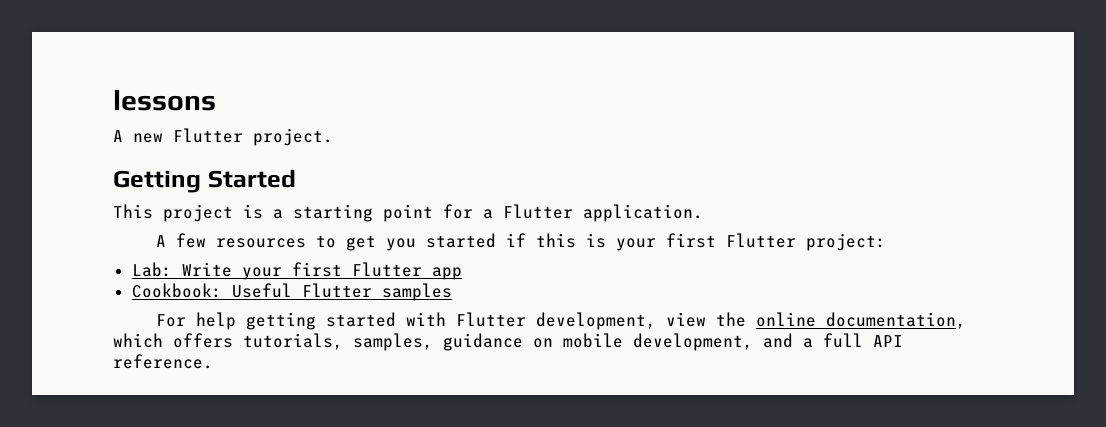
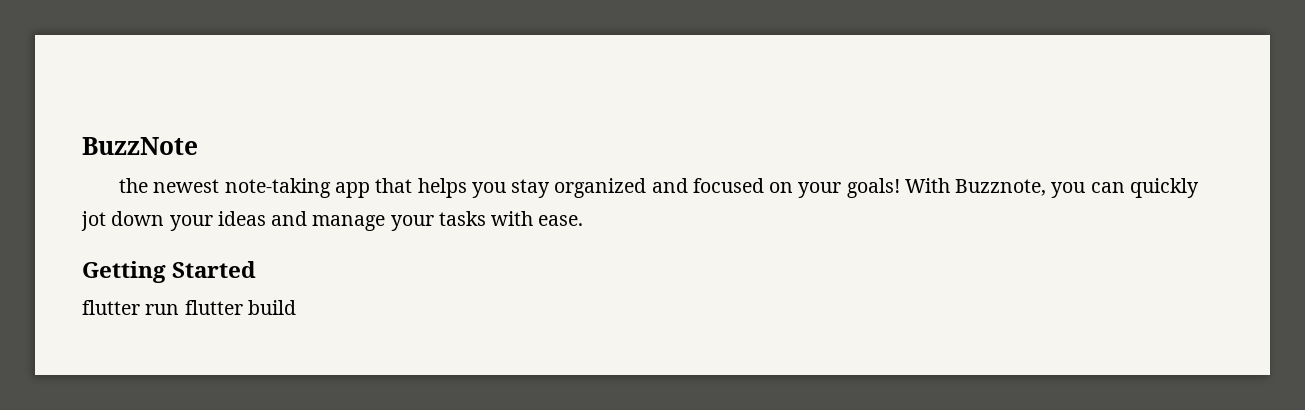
- lessons
- A new Flutter project.
+ BuzzNote
+ the newest note-taking app that helps you stay organized and focused on your goals! With Buzznote, you can quickly jot down your ideas and manage your tasks with ease.
  Getting Started
- This project is a starting point for a Flutter application.
- A few resources to get you started if this is your first Flutter project:
- Lab: Write your first Flutter app
- Cookbook: Useful Flutter samples
- For help getting started with Flutter development, view the online documentation, which offers tutorials, samples, guidance on mobile development, and a full API reference.
+ flutter run flutter build

